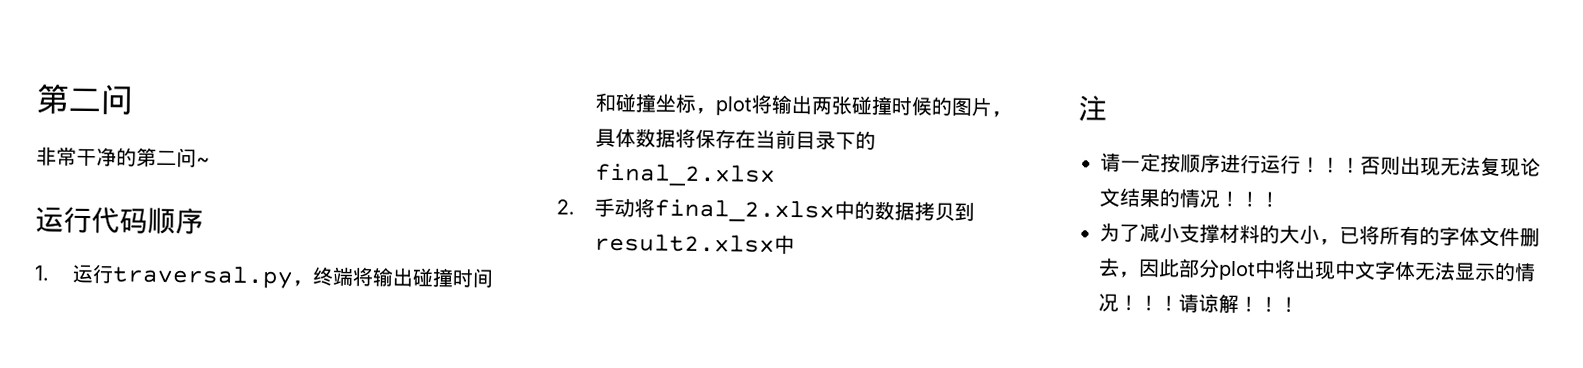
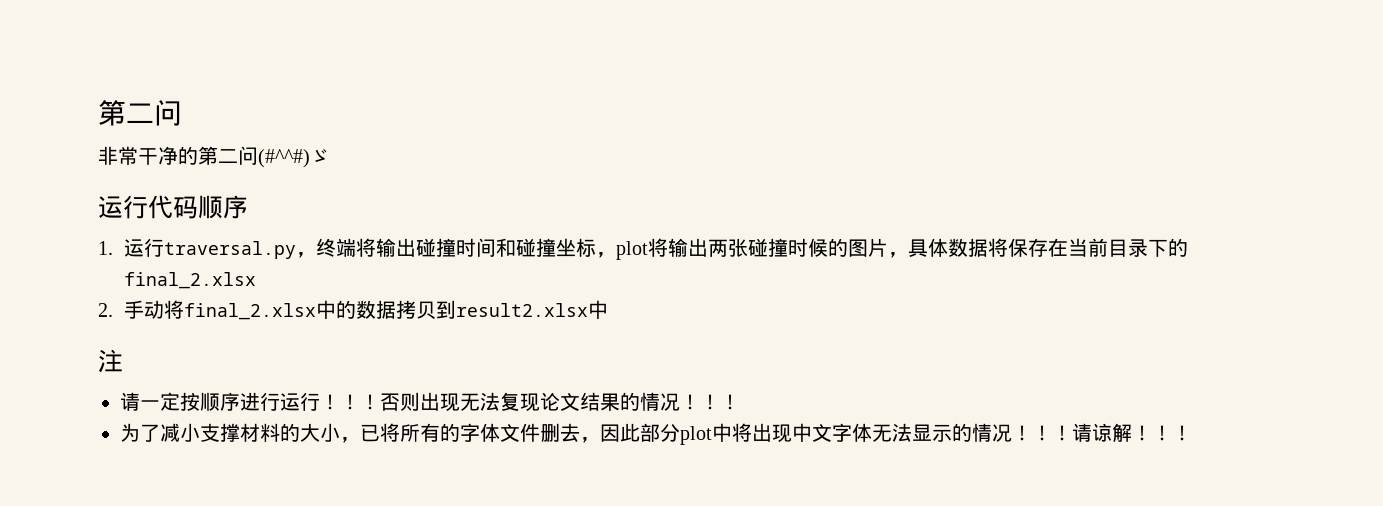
- 非常干净的第二问~
+ 非常干净的第二问(#^^#)ゞ

